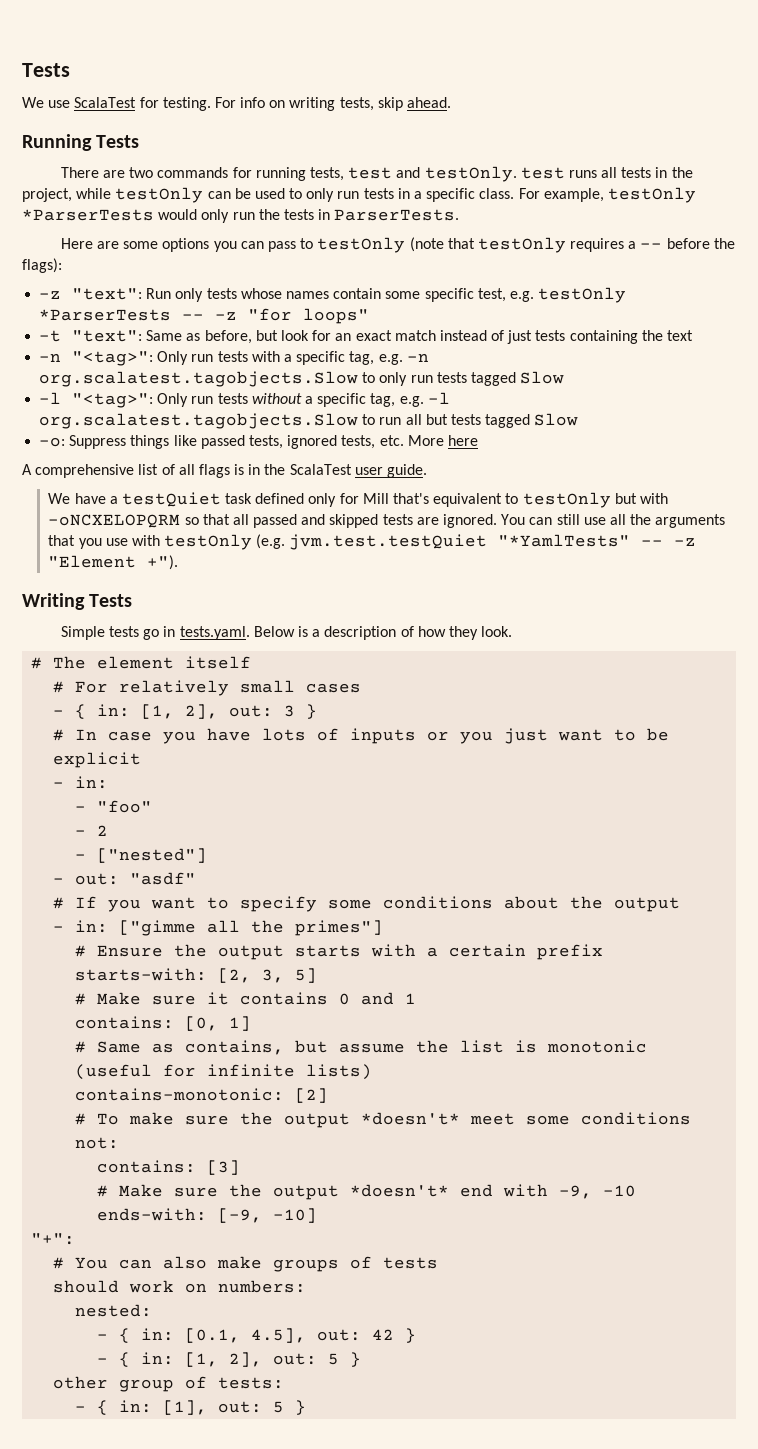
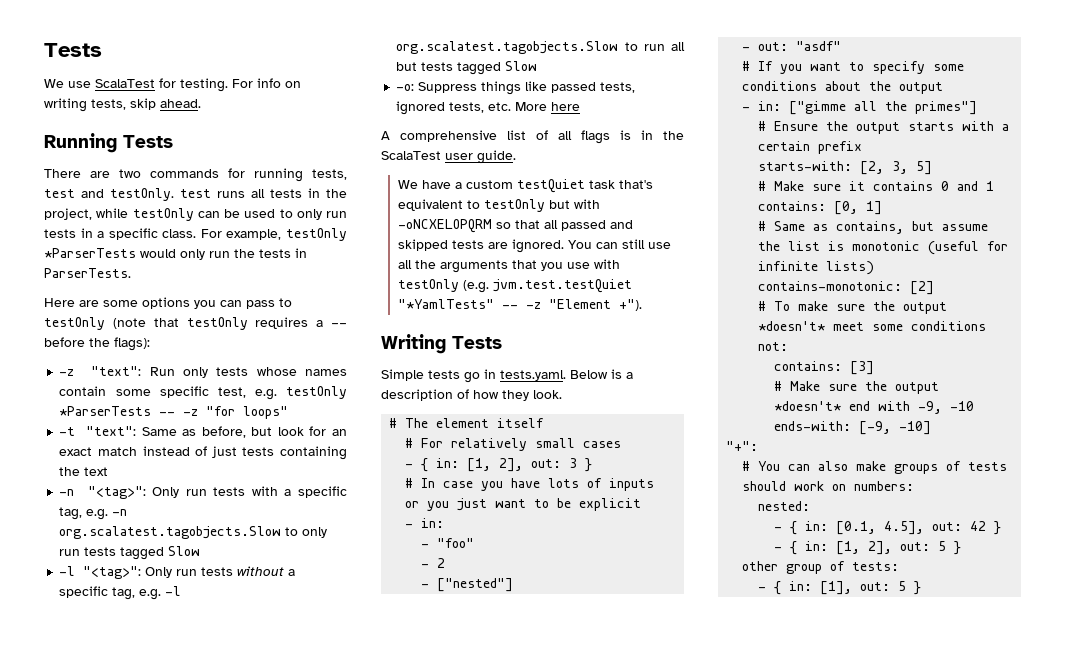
- We have a testQuiet task defined only for Mill that's equivalent to testOnly but with -oNCXELOPQRM so that all passed and skipped tests are ignored.
+ We have a custom testQuiet task that's equivalent to testOnly but with -oNCXELOPQRM so that all passed and skipped tests are ignored.

